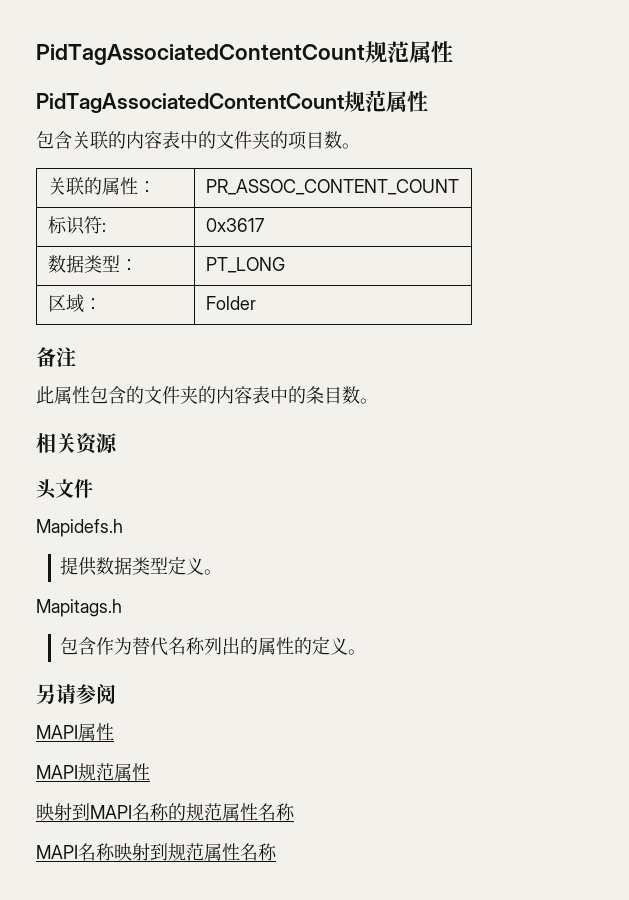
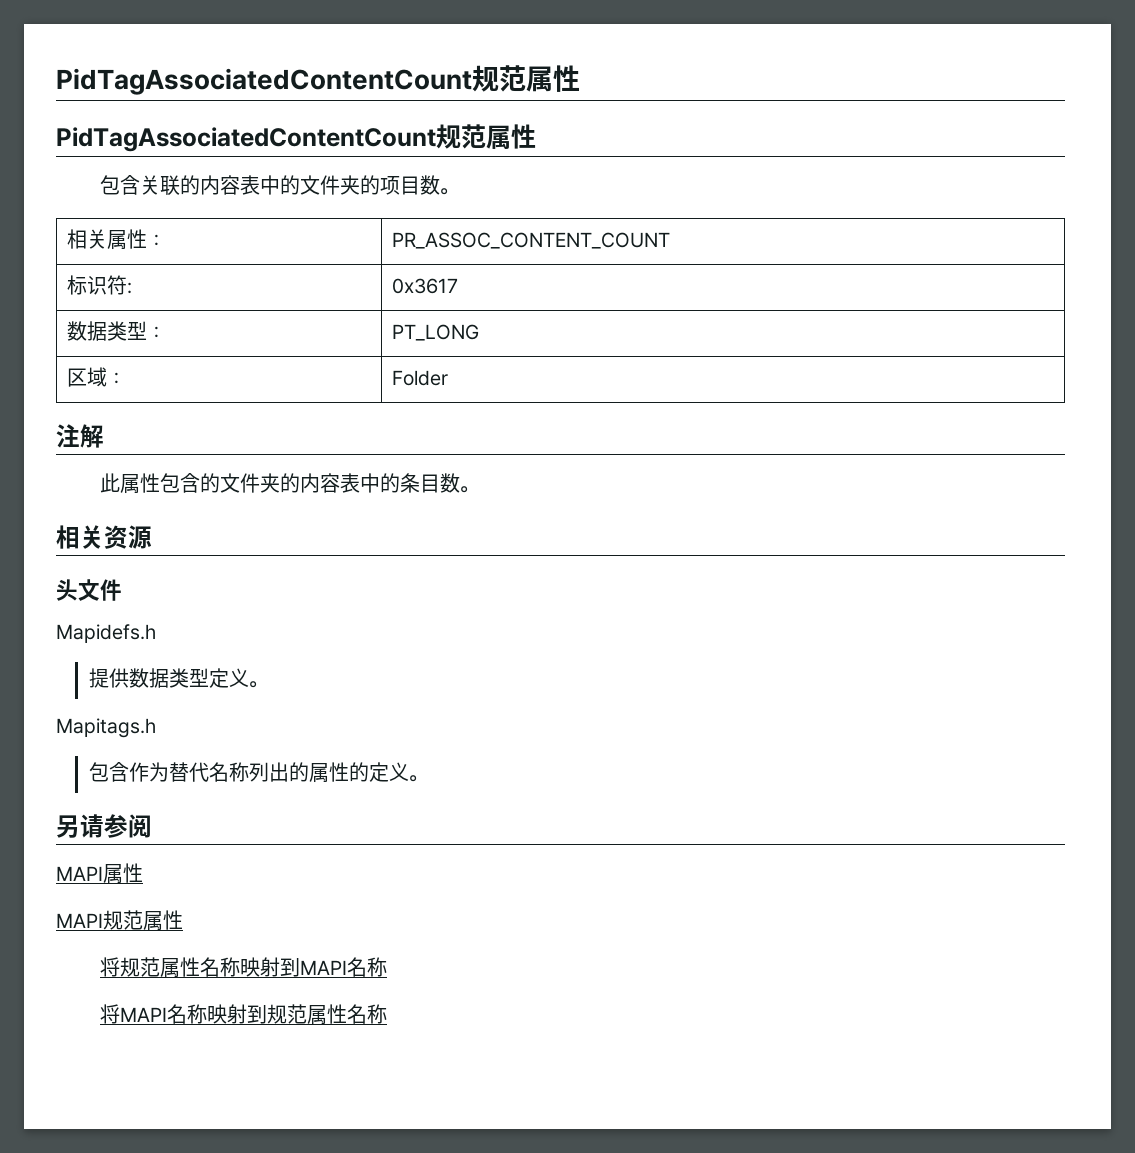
- 关联的属性： | PR_ASSOC_CONTENT_COUNT
+ 相关属性： | PR_ASSOC_CONTENT_COUNT
- 备注
+ 注解
- 映射到MAPI名称的规范属性名称
- MAPI名称映射到规范属性名称
+ 将规范属性名称映射到MAPI名称
+ 将MAPI名称映射到规范属性名称

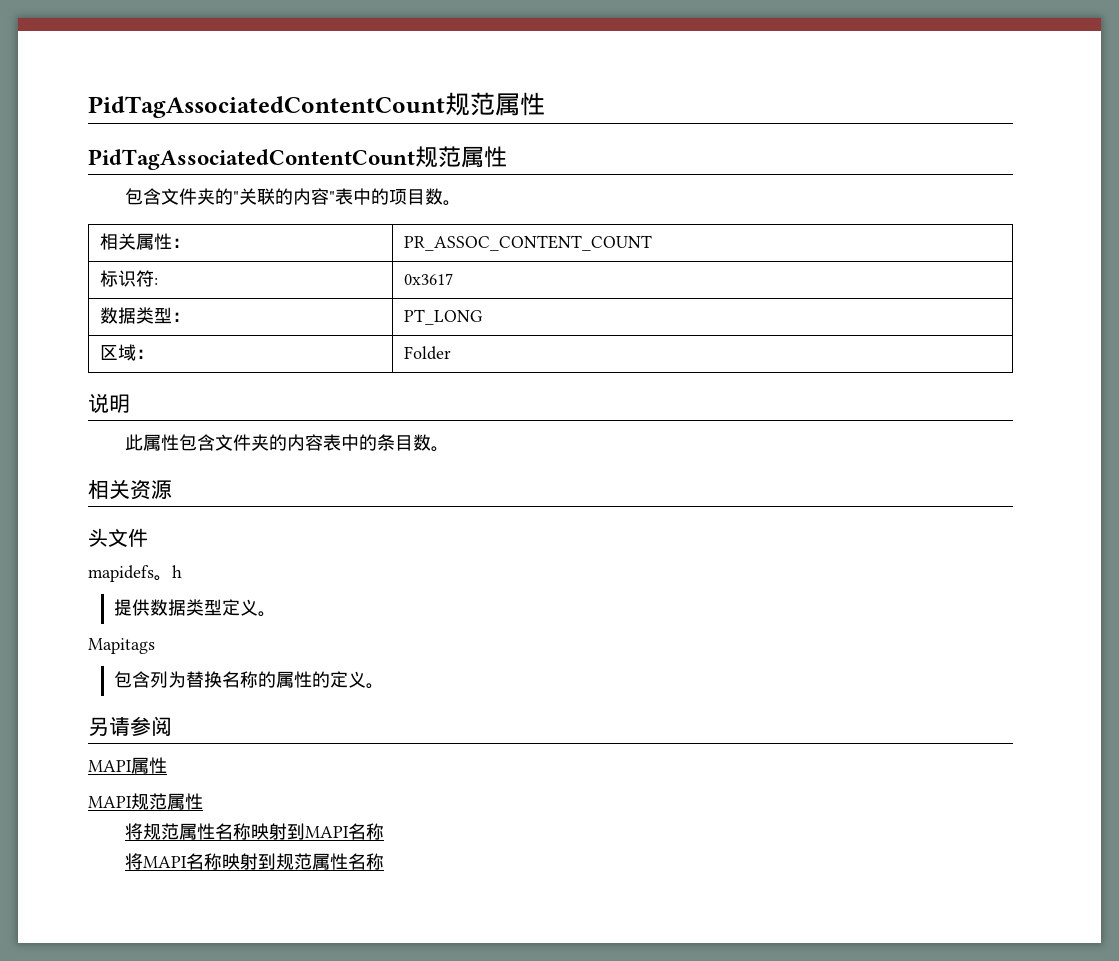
- 包含关联的内容表中的文件夹的项目数。
+ 包含文件夹的"关联的内容"表中的项目数。
- 注解
+ 说明
- 此属性包含的文件夹的内容表中的条目数。
+ 此属性包含文件夹的内容表中的条目数。
- Mapidefs.h
+ mapidefs。h
- Mapitags.h
- 包含作为替代名称列出的属性的定义。
+ Mapitags
+ 包含列为替换名称的属性的定义。

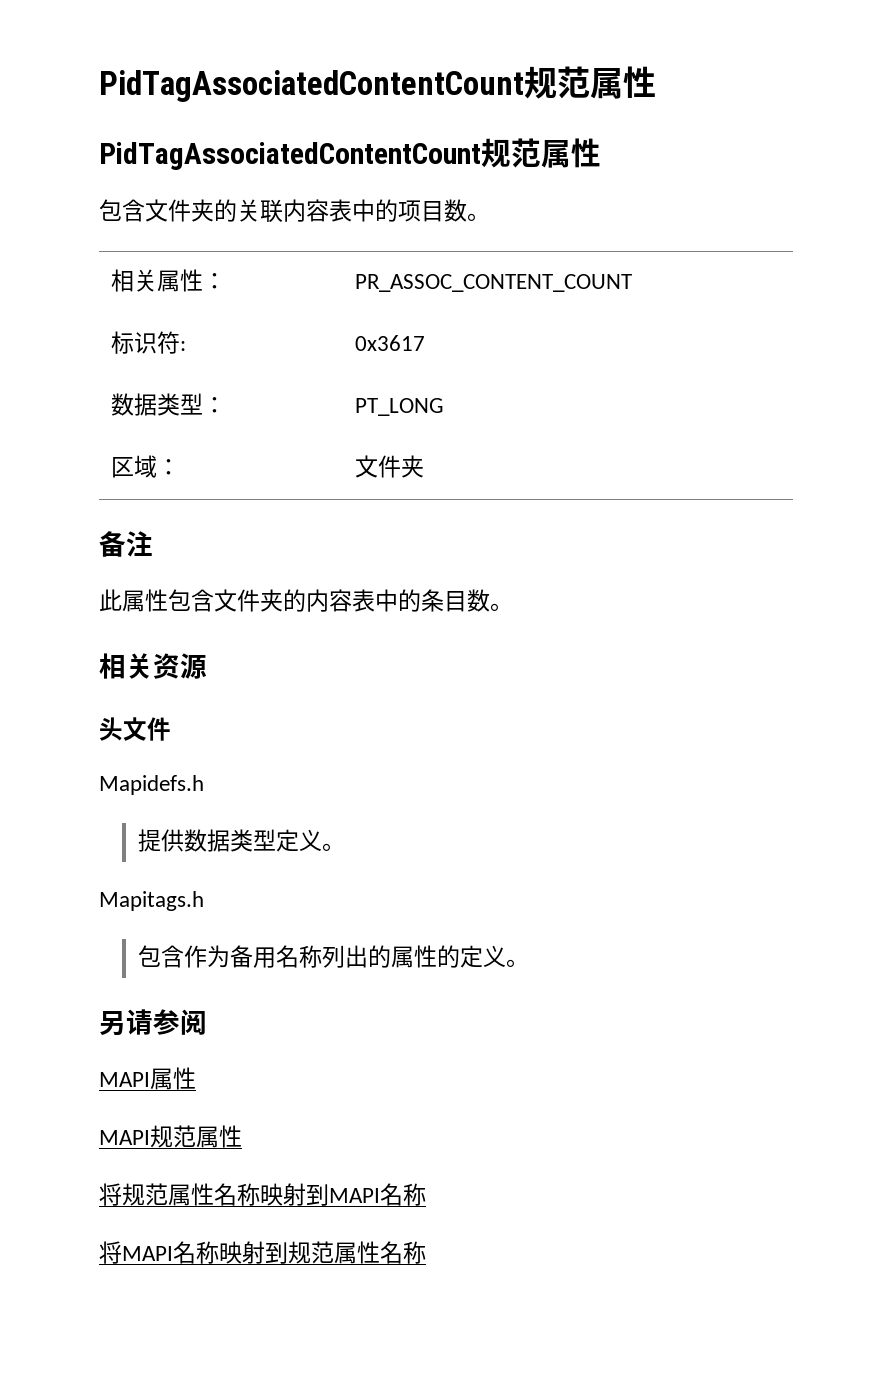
- 包含文件夹的"关联的内容"表中的项目数。
+ 包含文件夹的关联内容表中的项目数。
- 区域： | Folder
- 说明
+ 区域： | 文件夹
+ 备注
- mapidefs。h
+ Mapidefs.h
- Mapitags
- 包含列为替换名称的属性的定义。
+ Mapitags.h
+ 包含作为备用名称列出的属性的定义。

